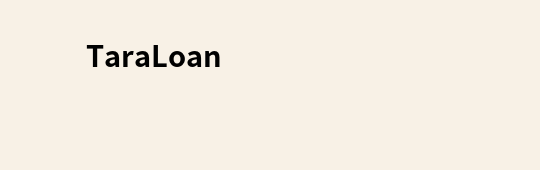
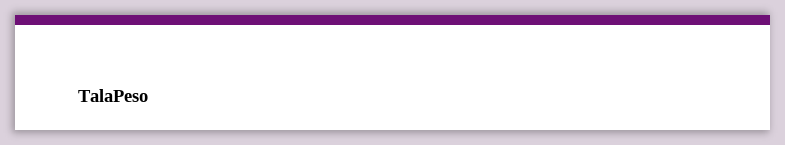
- TaraLoan
+ TalaPeso

